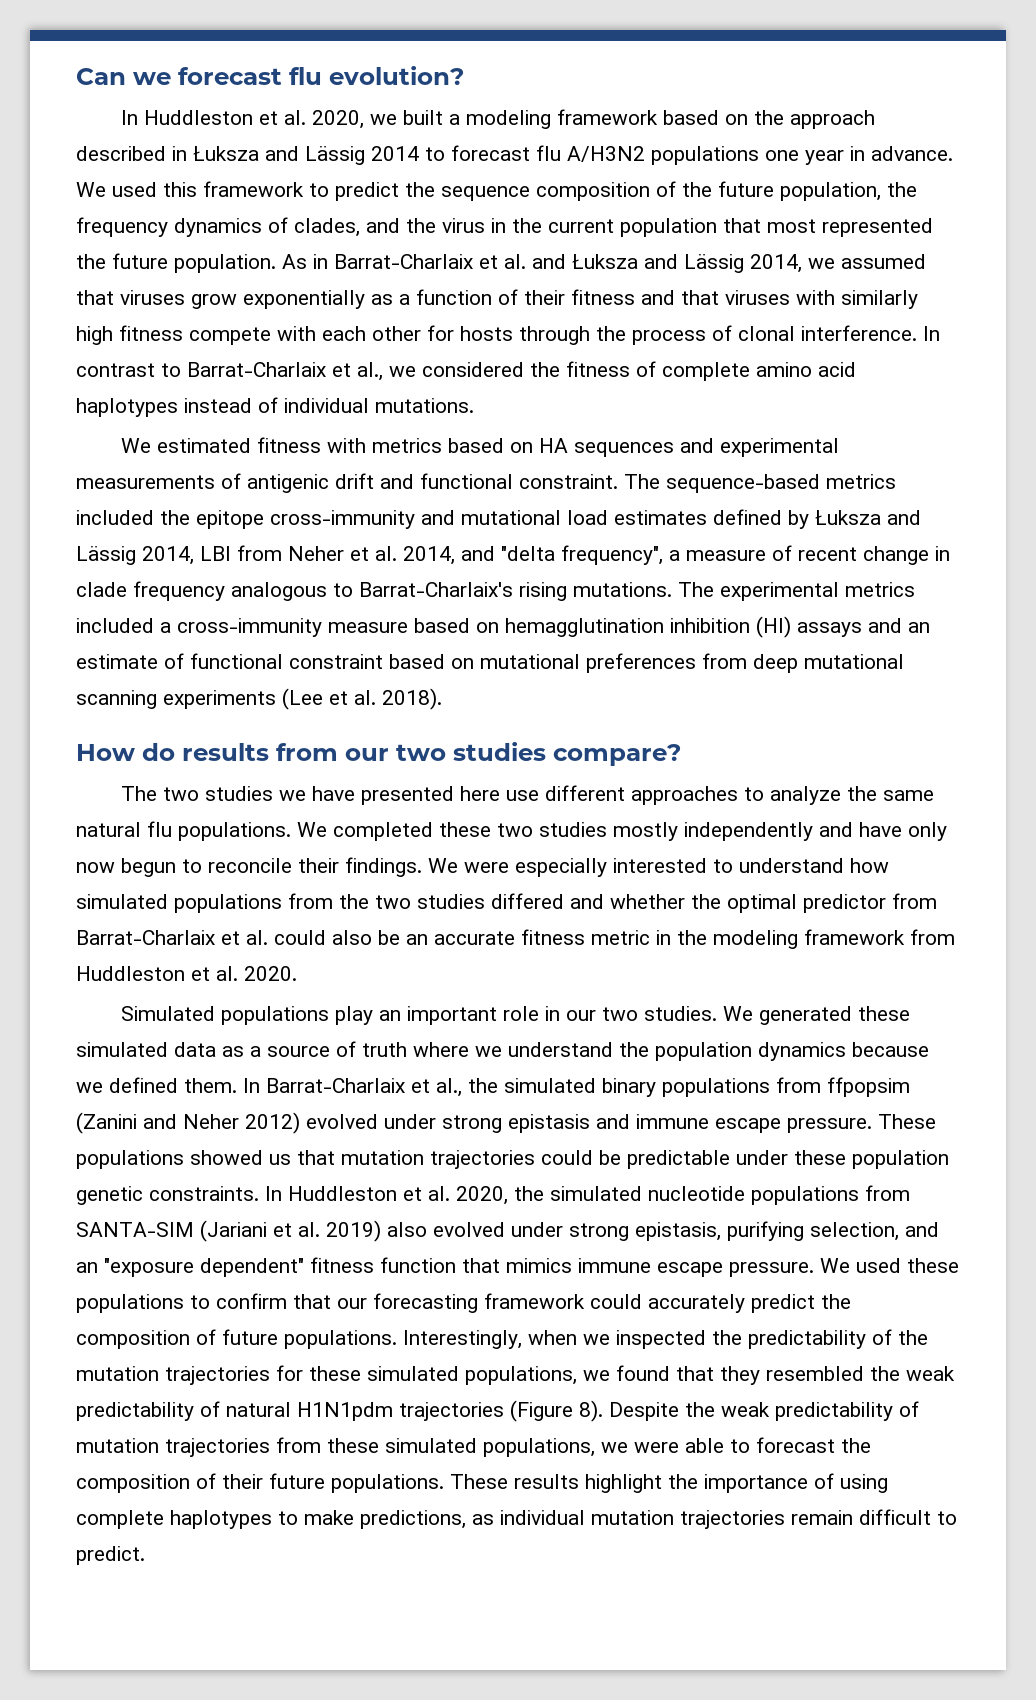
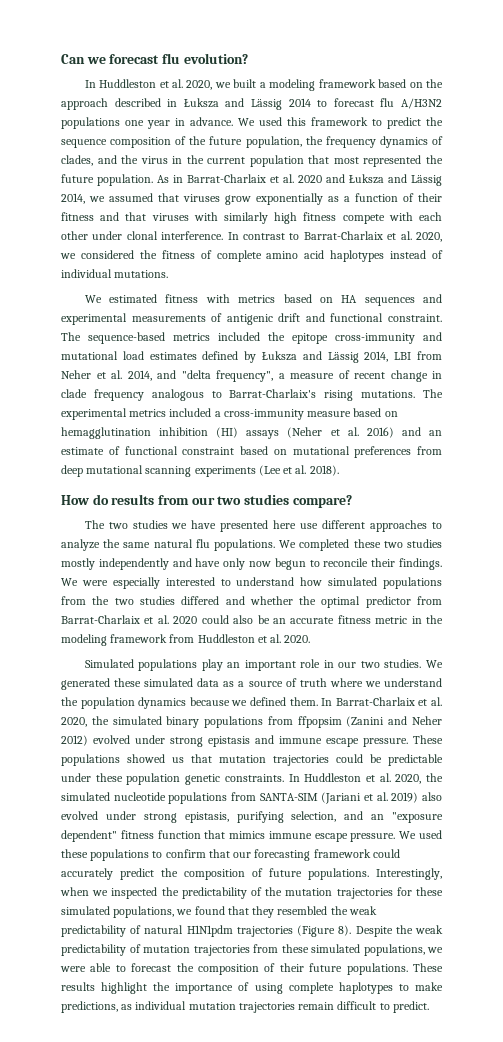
- As in Barrat-Charlaix et al. and Łuksza and Lässig 2014, we assumed that viruses grow exponentially as a function of their fitness and that viruses with similarly high fitness compete with each other for hosts through the process of clonal interference.
+ As in Barrat-Charlaix et al. 2020 and Łuksza and Lässig 2014, we assumed that viruses grow exponentially as a function of their fitness and that viruses with similarly high fitness compete with each other under clonal interference.
- In contrast to Barrat-Charlaix et al., we considered the fitness of complete amino acid haplotypes instead of individual mutations.
+ In contrast to Barrat-Charlaix et al. 2020, we considered the fitness of complete amino acid haplotypes instead of individual mutations.
- The experimental metrics included a cross-immunity measure based on hemagglutination inhibition (HI) assays and an estimate of functional constraint based on mutational preferences from deep mutational scanning experiments (Lee et al. 2018).
+ The experimental metrics included a cross-immunity measure based on hemagglutination inhibition (HI) assays (Neher et al. 2016) and an estimate of functional constraint based on mutational preferences from deep mutational scanning experiments (Lee et al. 2018).
- We were especially interested to understand how simulated populations from the two studies differed and whether the optimal predictor from Barrat-Charlaix et al. could also be an accurate fitness metric in the modeling framework from Huddleston et al. 2020.
+ We were especially interested to understand how simulated populations from the two studies differed and whether the optimal predictor from Barrat-Charlaix et al. 2020 could also be an accurate fitness metric in the modeling framework from Huddleston et al. 2020.
- In Barrat-Charlaix et al., the simulated binary populations from ffpopsim (Zanini and Neher 2012) evolved under strong epistasis and immune escape pressure.
+ In Barrat-Charlaix et al. 2020, the simulated binary populations from ffpopsim (Zanini and Neher 2012) evolved under strong epistasis and immune escape pressure.

